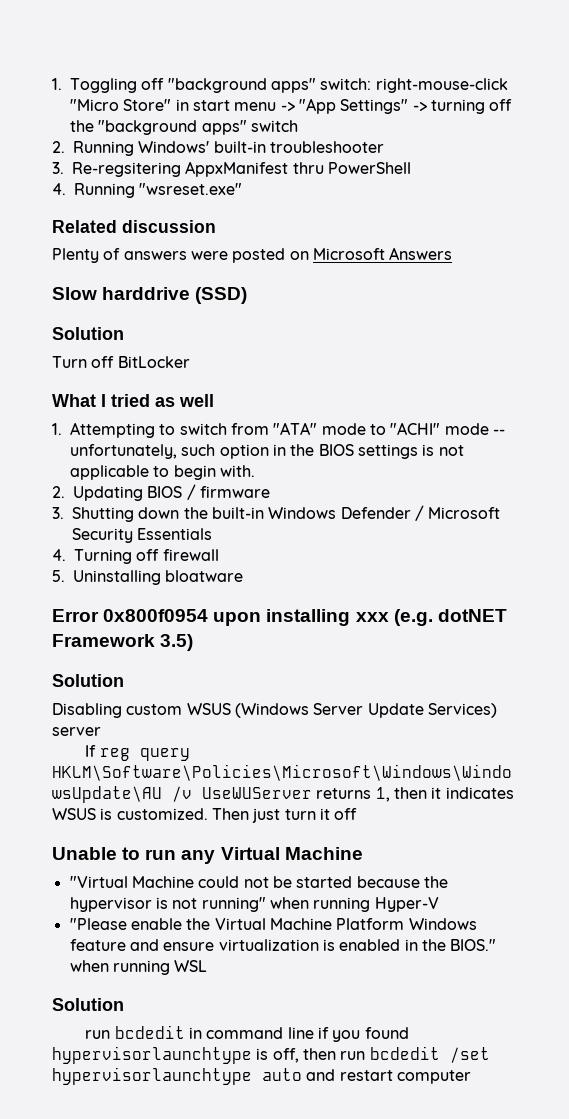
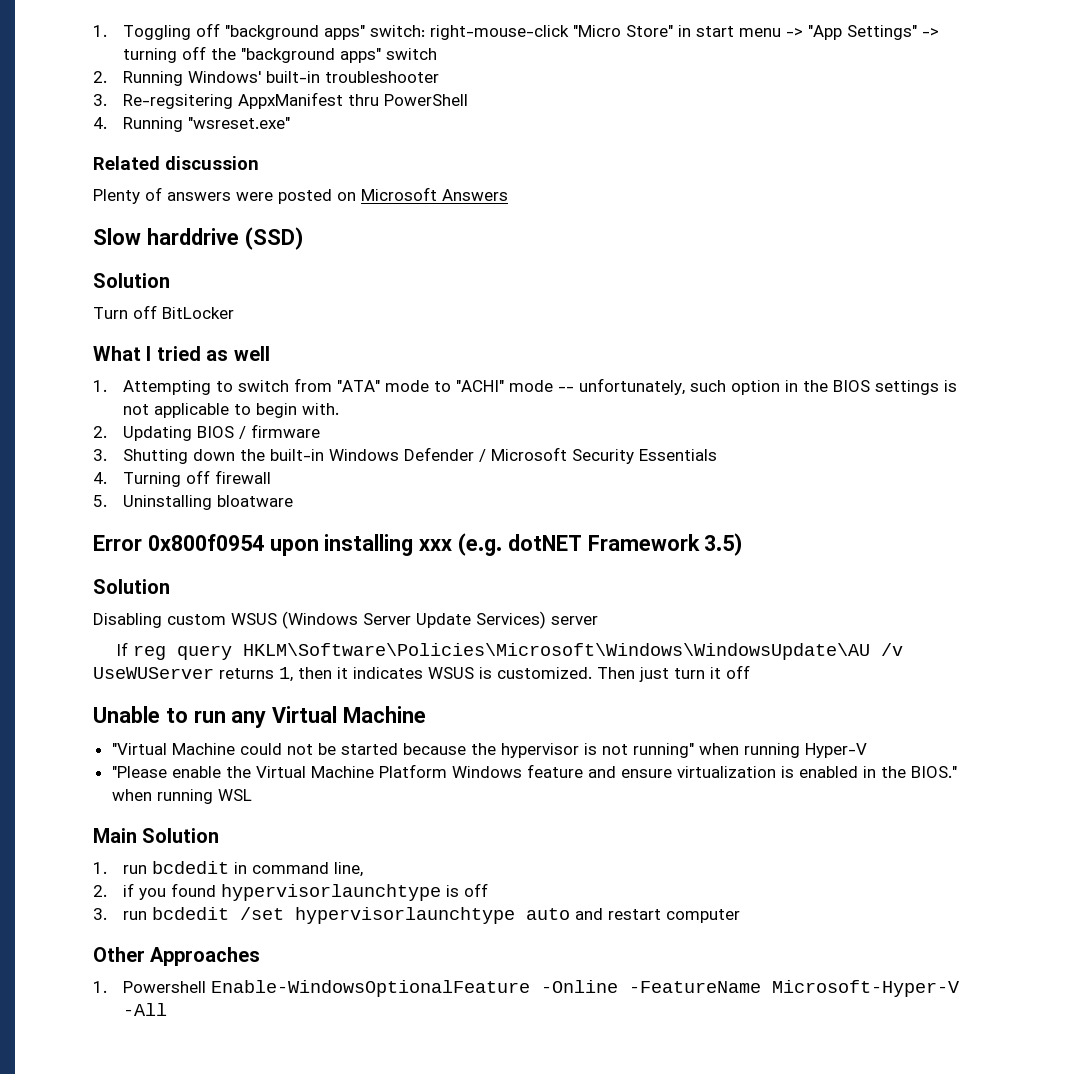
  "Please enable the Virtual Machine Platform Windows feature and ensure virtualization is enabled in the BIOS." when running WSL
- Solution
- run bcdedit in command line if you found hypervisorlaunchtype is off, then run bcdedit /set hypervisorlaunchtype auto and restart computer
+ Main Solution
+ 1. run bcdedit in command line,
+ 2. if you found hypervisorlaunchtype is off
+ 3. run bcdedit /set hypervisorlaunchtype auto and restart computer
+ Other Approaches
+ 1. Powershell Enable-WindowsOptionalFeature -Online -FeatureName Microsoft-Hyper-V -All

